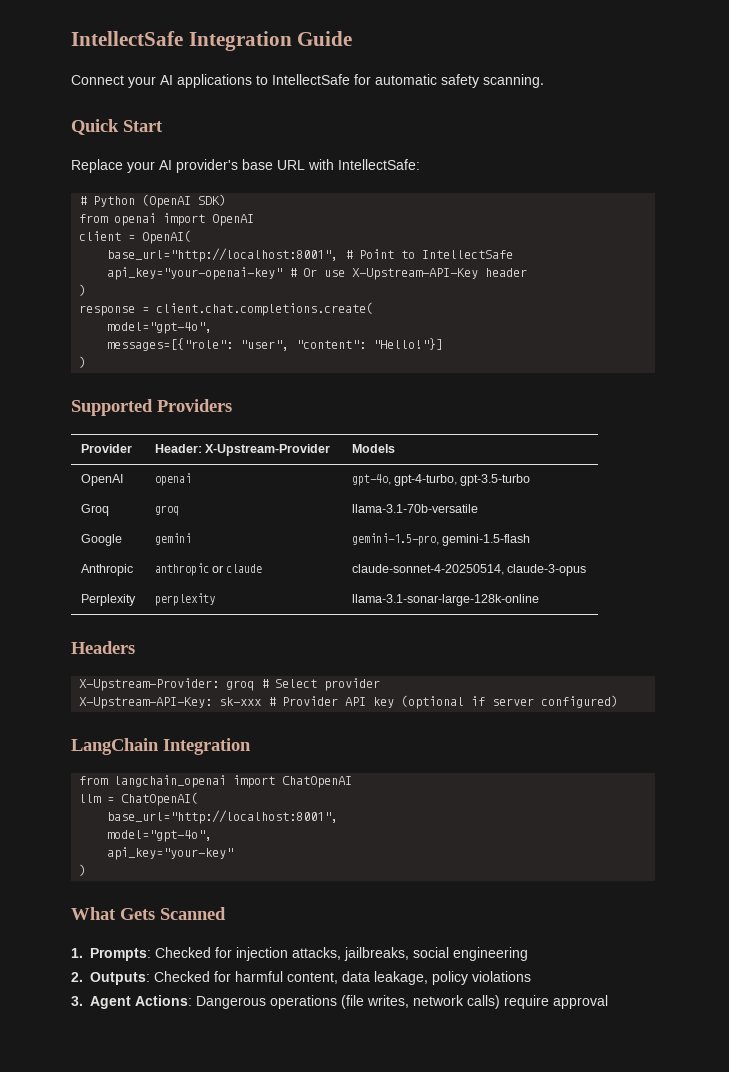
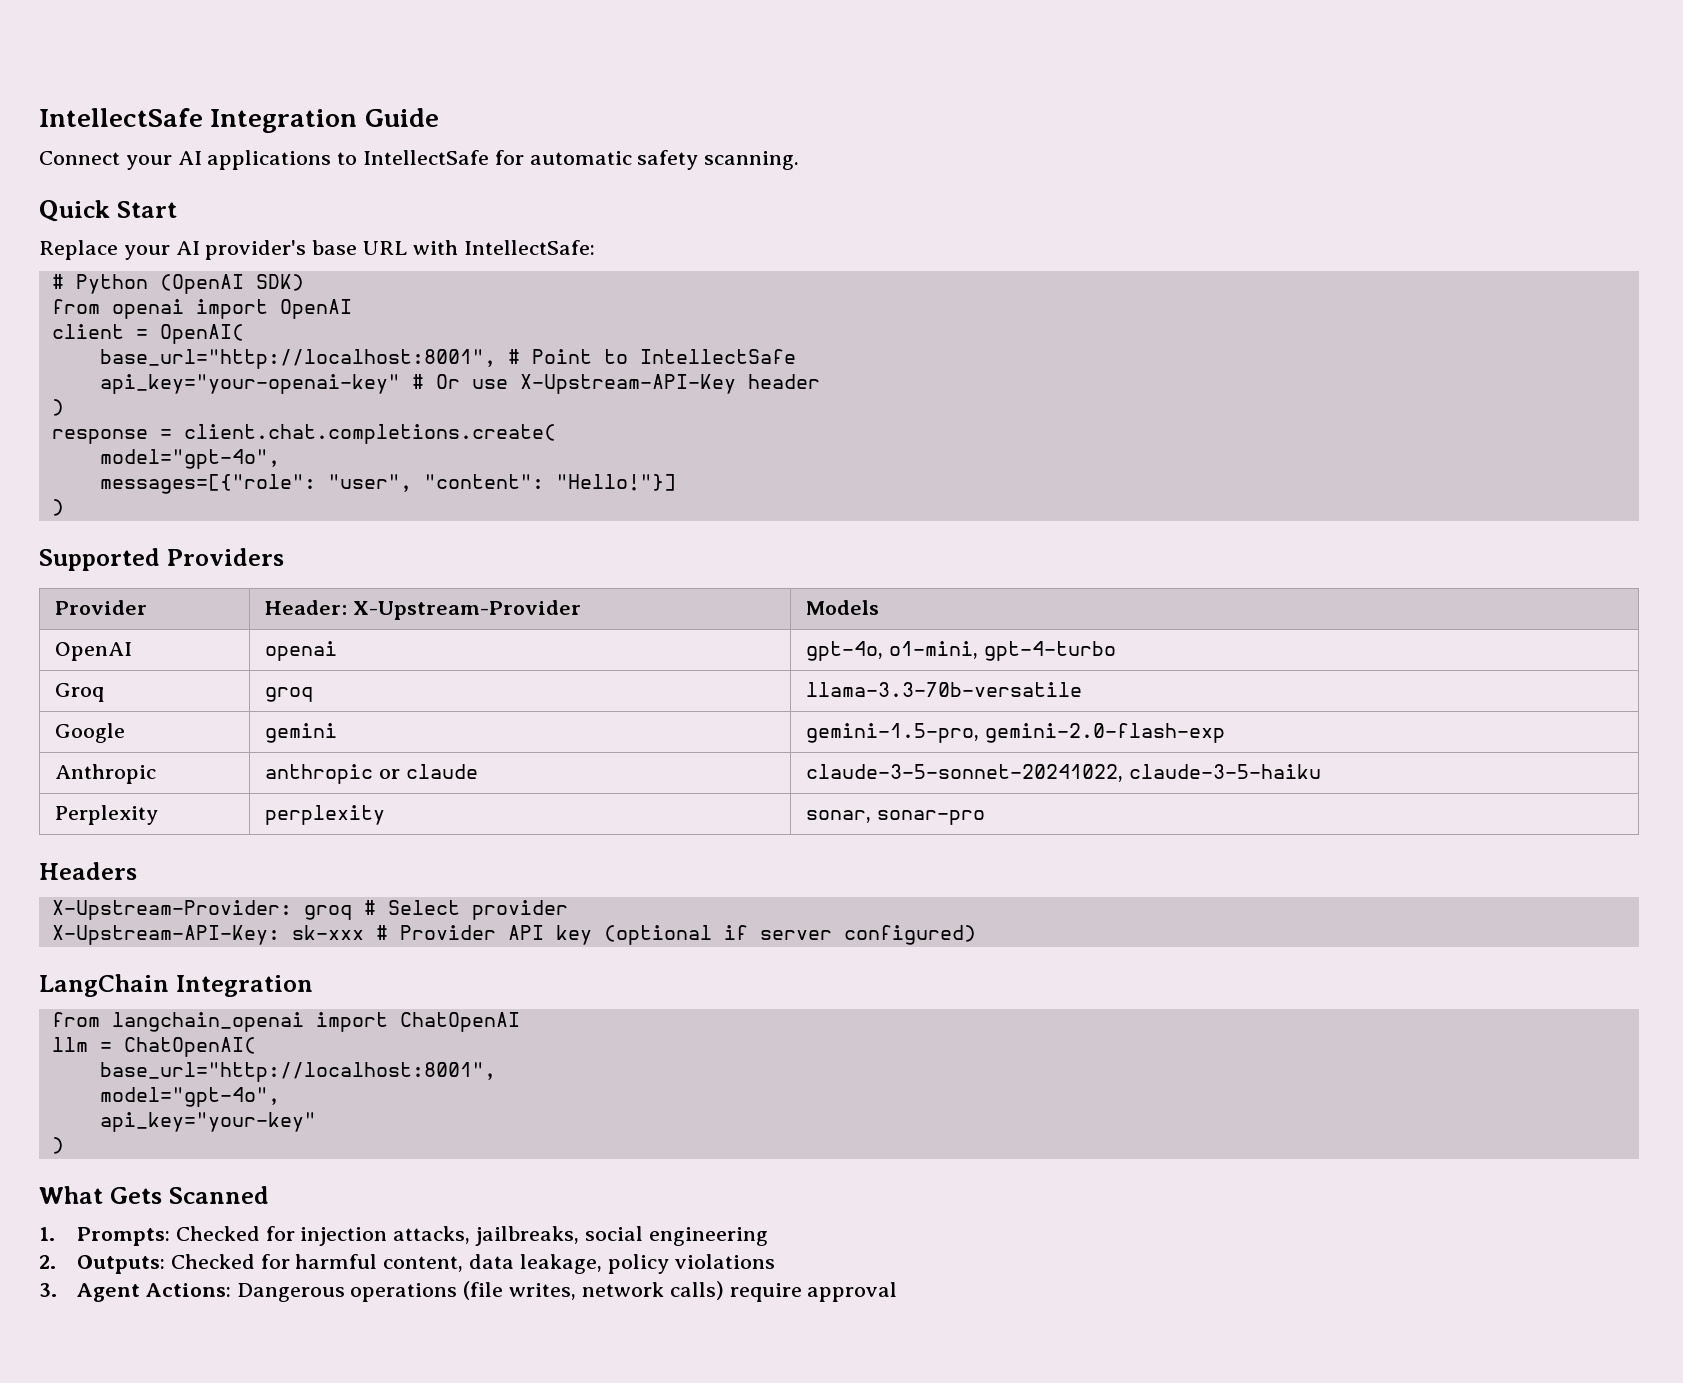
- OpenAI | openai | gpt-4o, gpt-4-turbo, gpt-3.5-turbo
+ OpenAI | openai | gpt-4o, o1-mini, gpt-4-turbo
- Groq | groq | llama-3.1-70b-versatile
+ Groq | groq | llama-3.3-70b-versatile
- Google | gemini | gemini-1.5-pro, gemini-1.5-flash
+ Google | gemini | gemini-1.5-pro, gemini-2.0-flash-exp
- Anthropic | anthropic or claude | claude-sonnet-4-20250514, claude-3-opus
+ Anthropic | anthropic or claude | claude-3-5-sonnet-20241022, claude-3-5-haiku
- Perplexity | perplexity | llama-3.1-sonar-large-128k-online
+ Perplexity | perplexity | sonar, sonar-pro

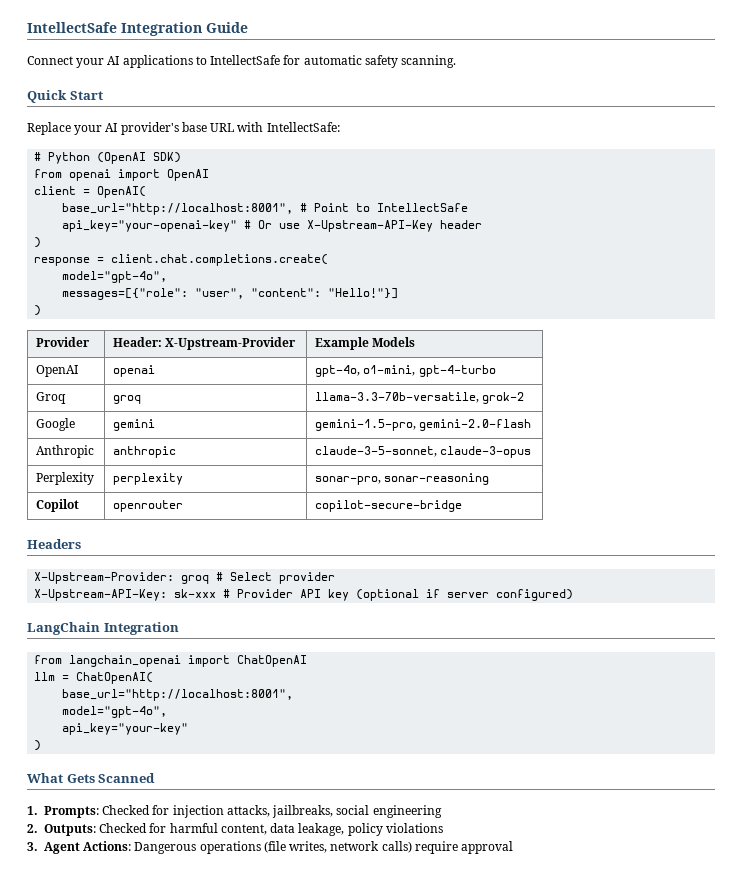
- Supported Providers
- Provider | Header: X-Upstream-Provider | Models
+ Provider | Header: X-Upstream-Provider | Example Models
- Groq | groq | llama-3.3-70b-versatile
+ Groq | groq | llama-3.3-70b-versatile, grok-2
- Google | gemini | gemini-1.5-pro, gemini-2.0-flash-exp
+ Google | gemini | gemini-1.5-pro, gemini-2.0-flash
- Anthropic | anthropic or claude | claude-3-5-sonnet-20241022, claude-3-5-haiku
- Perplexity | perplexity | sonar, sonar-pro
+ Anthropic | anthropic | claude-3-5-sonnet, claude-3-opus
+ Perplexity | perplexity | sonar-pro, sonar-reasoning
+ Copilot | openrouter | copilot-secure-bridge

